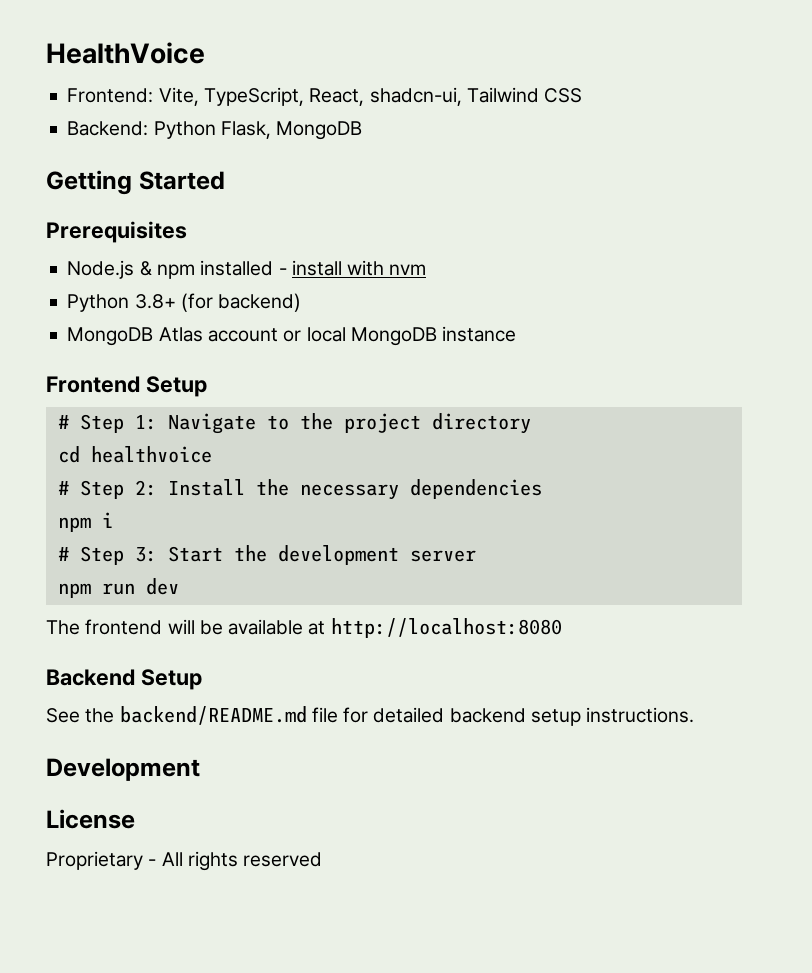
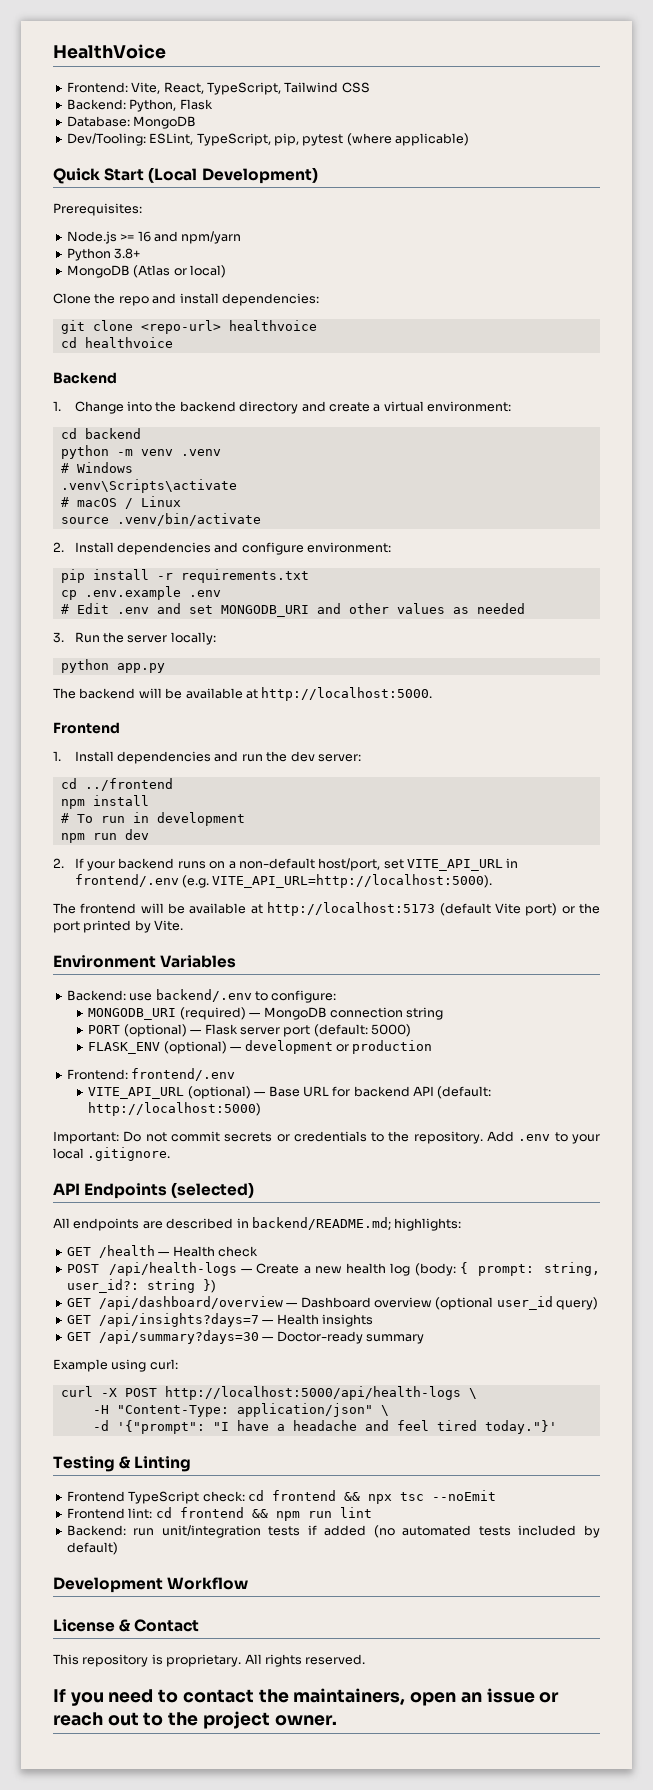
- Frontend: Vite, TypeScript, React, shadcn-ui, Tailwind CSS
+ Frontend: Vite, React, TypeScript, Tailwind CSS
- Backend: Python Flask, MongoDB
- Getting Started
- Prerequisites
- Node.js & npm installed - install with nvm
+ Backend: Python, Flask
+ Database: MongoDB
+ Dev/Tooling: ESLint, TypeScript, pip, pytest (where applicable)
+ Quick Start (Local Development)
+ Prerequisites:
+ Node.js >= 16 and npm/yarn
- Python 3.8+ (for backend)
- MongoDB Atlas account or local MongoDB instance
- Frontend Setup
- # Step 1: Navigate to the project directory
+ Python 3.8+
+ MongoDB (Atlas or local)
+ Clone the repo and install dependencies:
+ git clone <repo-url> healthvoice
  cd healthvoice
- # Step 2: Install the necessary dependencies
- npm i
- # Step 3: Start the development server
+ Backend
+ 1. Change into the backend directory and create a virtual environment:
+ cd backend
+ python -m venv .venv
+ # Windows
+ .venv\Scripts\activate
+ # macOS / Linux
+ source .venv/bin/activate
+ 2. Install dependencies and configure environment:
+ pip install -r requirements.txt
+ cp .env.example .env
+ # Edit .env and set MONGODB_URI and other values as needed
+ 3. Run the server locally:
+ python app.py
+ The backend will be available at http://localhost:5000.
+ Frontend
+ 1. Install dependencies and run the dev server:
+ cd ../frontend
+ npm install
+ # To run in development
+ 2. If your backend runs on a non-default host/port, set VITE_API_URL in frontend/.env (e.g. VITE_API_URL=http://localhost:5000).
- The frontend will be available at http://localhost:8080
- Backend Setup
- See the backend/README.md file for detailed backend setup instructions.
+ The frontend will be available at http://localhost:5173 (default Vite port) or the port printed by Vite.
+ Environment Variables
+ Backend: use backend/.env to configure:
+ MONGODB_URI (required) — MongoDB connection string
+ PORT (optional) — Flask server port (default: 5000)
+ FLASK_ENV (optional) — development or production
+ Frontend: frontend/.env
+ VITE_API_URL (optional) — Base URL for backend API (default: http://localhost:5000)
+ Important: Do not commit secrets or credentials to the repository. Add .env to your local .gitignore.
+ API Endpoints (selected)
+ All endpoints are described in backend/README.md; highlights:
+ GET /health — Health check
+ POST /api/health-logs — Create a new health log (body: { prompt: string, user_id?: string })
+ GET /api/dashboard/overview — Dashboard overview (optional user_id query)
+ GET /api/insights?days=7 — Health insights
+ GET /api/summary?days=30 — Doctor-ready summary
+ Example using curl:
+ curl -X POST http://localhost:5000/api/health-logs \
+ -H "Content-Type: application/json" \
+ -d '{"prompt": "I have a headache and feel tired today."}'
+ Testing & Linting
+ Frontend TypeScript check: cd frontend && npx tsc --noEmit
+ Frontend lint: cd frontend && npm run lint
+ Backend: run unit/integration tests if added (no automated tests included by default)
- Development
+ Development Workflow
- License
- Proprietary - All rights reserved
+ License & Contact
+ This repository is proprietary. All rights reserved.
+ If you need to contact the maintainers, open an issue or reach out to the project owner.

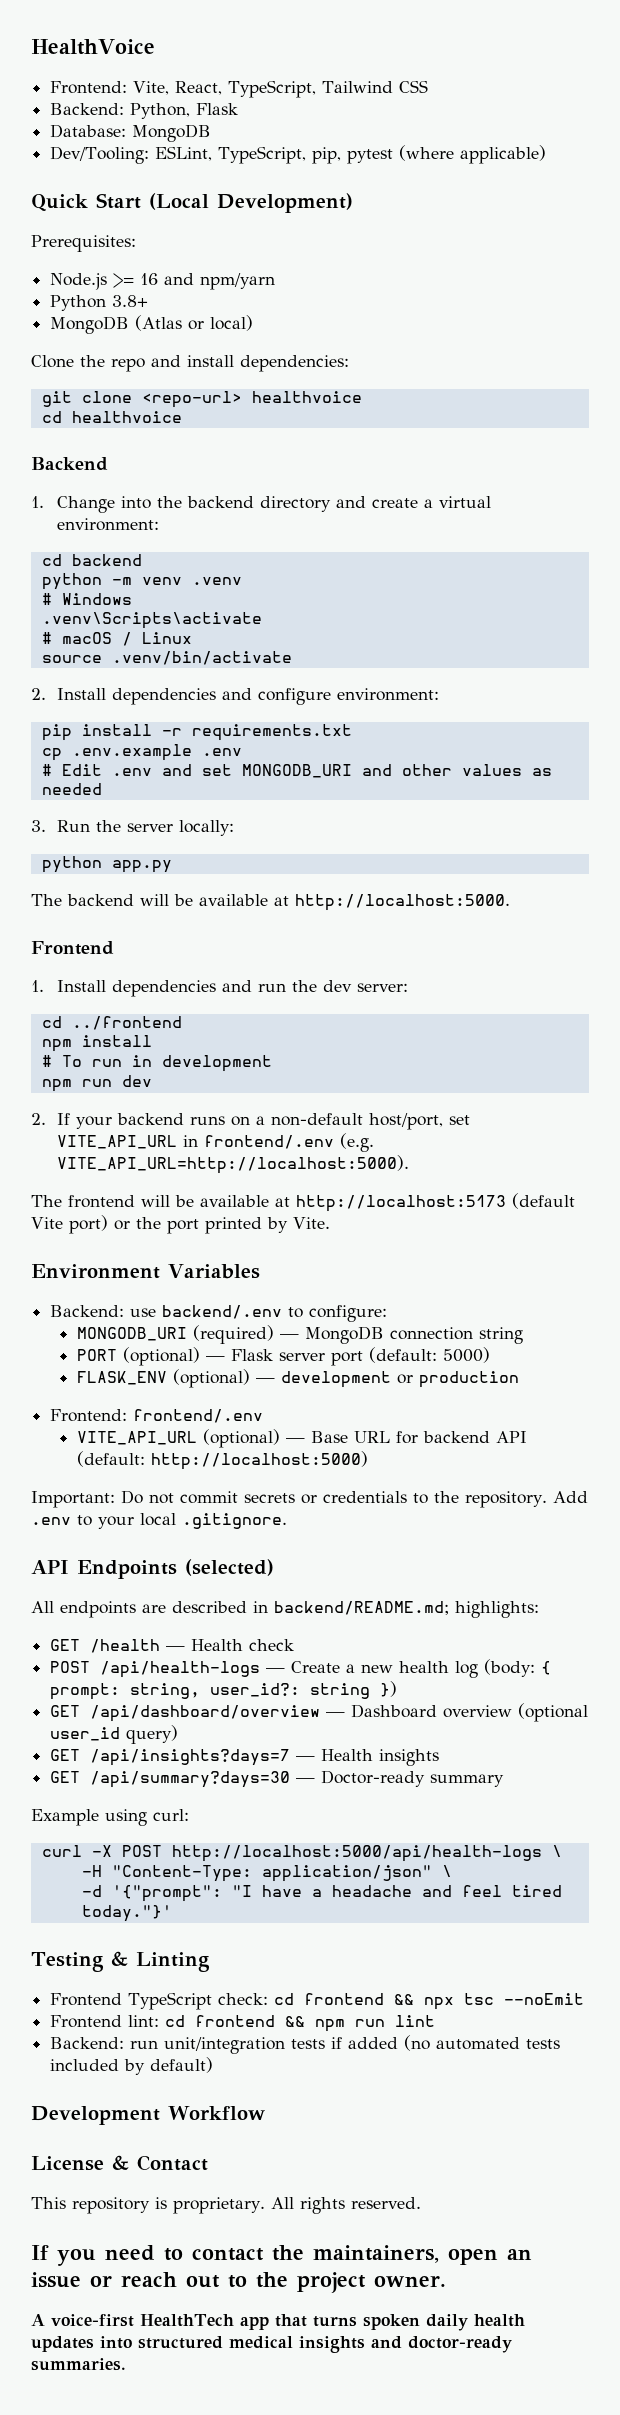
+ A voice-first HealthTech app that turns spoken daily health updates into structured medical insights and doctor-ready summaries.

